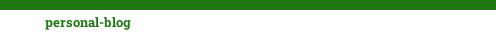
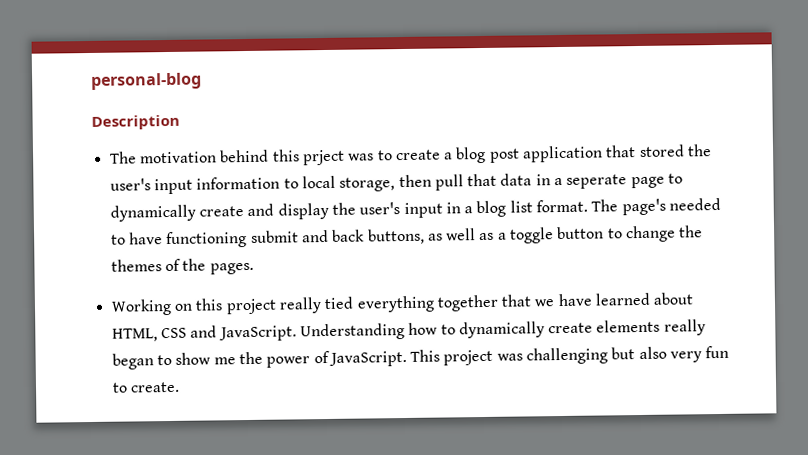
+ Description
+ The motivation behind this prject was to create a blog post application that stored the user's input information to local storage, then pull that data in a seperate page to dynamically create and display the user's input in a blog list format. The page's needed to have functioning submit and back buttons, as well as a toggle button to change the themes of the pages.
+ Working on this project really tied everything together that we have learned about HTML, CSS and JavaScript. Understanding how to dynamically create elements really began to show me the power of JavaScript. This project was challenging but also very fun to create.

